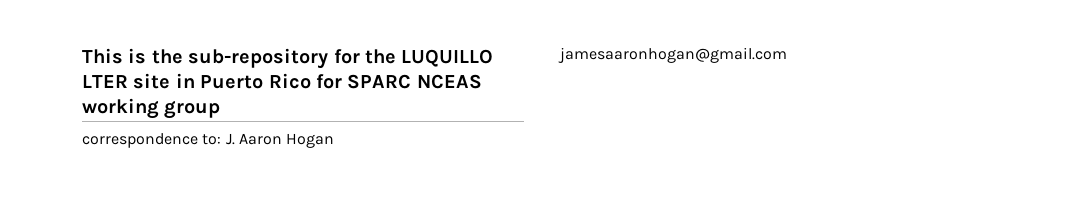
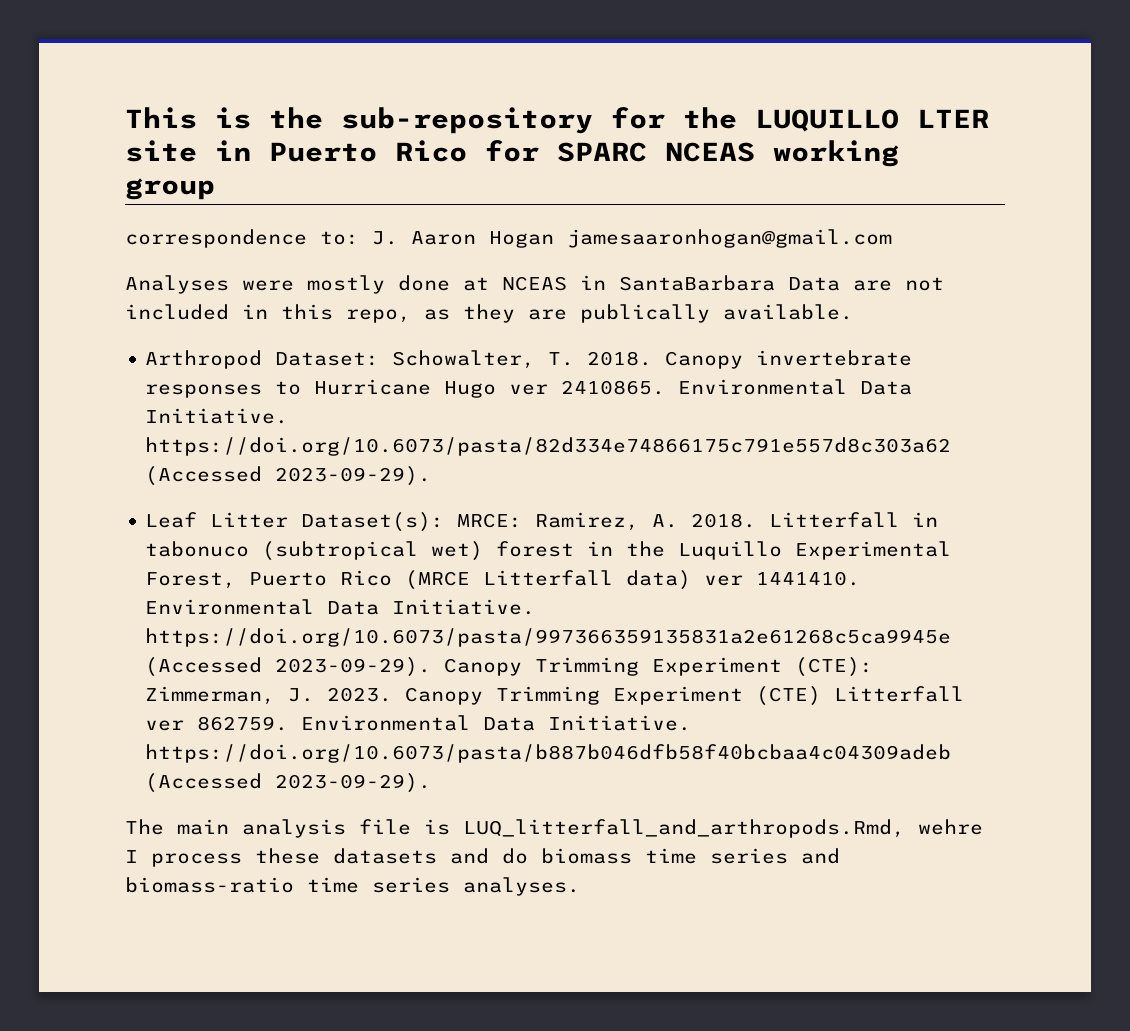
+ Analyses were mostly done at NCEAS in SantaBarbara Data are not included in this repo, as they are publically available.
+ Arthropod Dataset: Schowalter, T. 2018. Canopy invertebrate responses to Hurricane Hugo ver 2410865. Environmental Data Initiative. https://doi.org/10.6073/pasta/82d334e74866175c791e557d8c303a62 (Accessed 2023-09-29).
+ Leaf Litter Dataset(s): MRCE: Ramirez, A. 2018. Litterfall in tabonuco (subtropical wet) forest in the Luquillo Experimental Forest, Puerto Rico (MRCE Litterfall data) ver 1441410. Environmental Data Initiative. https://doi.org/10.6073/pasta/997366359135831a2e61268c5ca9945e (Accessed 2023-09-29). Canopy Trimming Experiment (CTE): Zimmerman, J. 2023. Canopy Trimming Experiment (CTE) Litterfall ver 862759. Environmental Data Initiative. https://doi.org/10.6073/pasta/b887b046dfb58f40bcbaa4c04309adeb (Accessed 2023-09-29).
+ The main analysis file is LUQ_litterfall_and_arthropods.Rmd, wehre I process these datasets and do biomass time series and biomass-ratio time series analyses.

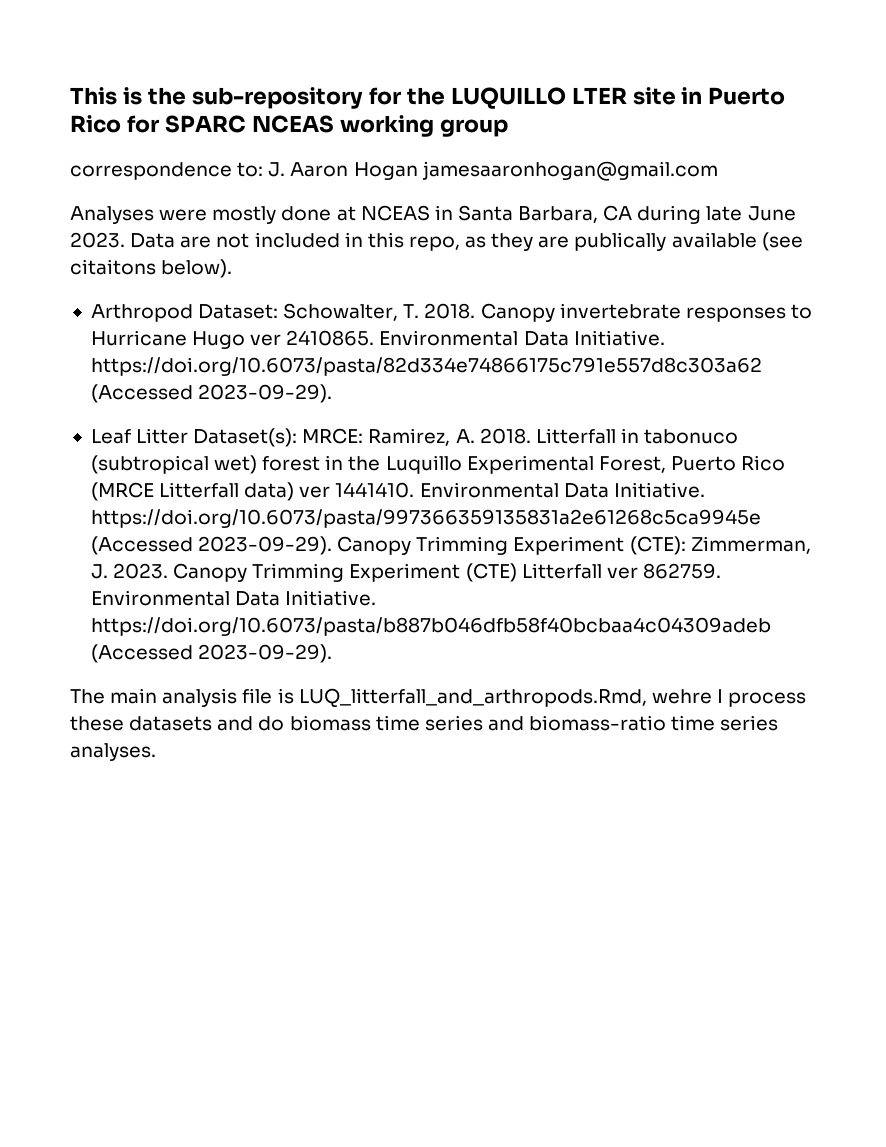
- Analyses were mostly done at NCEAS in SantaBarbara Data are not included in this repo, as they are publically available.
+ Analyses were mostly done at NCEAS in Santa Barbara, CA during late June 2023. Data are not included in this repo, as they are publically available (see citaitons below).

